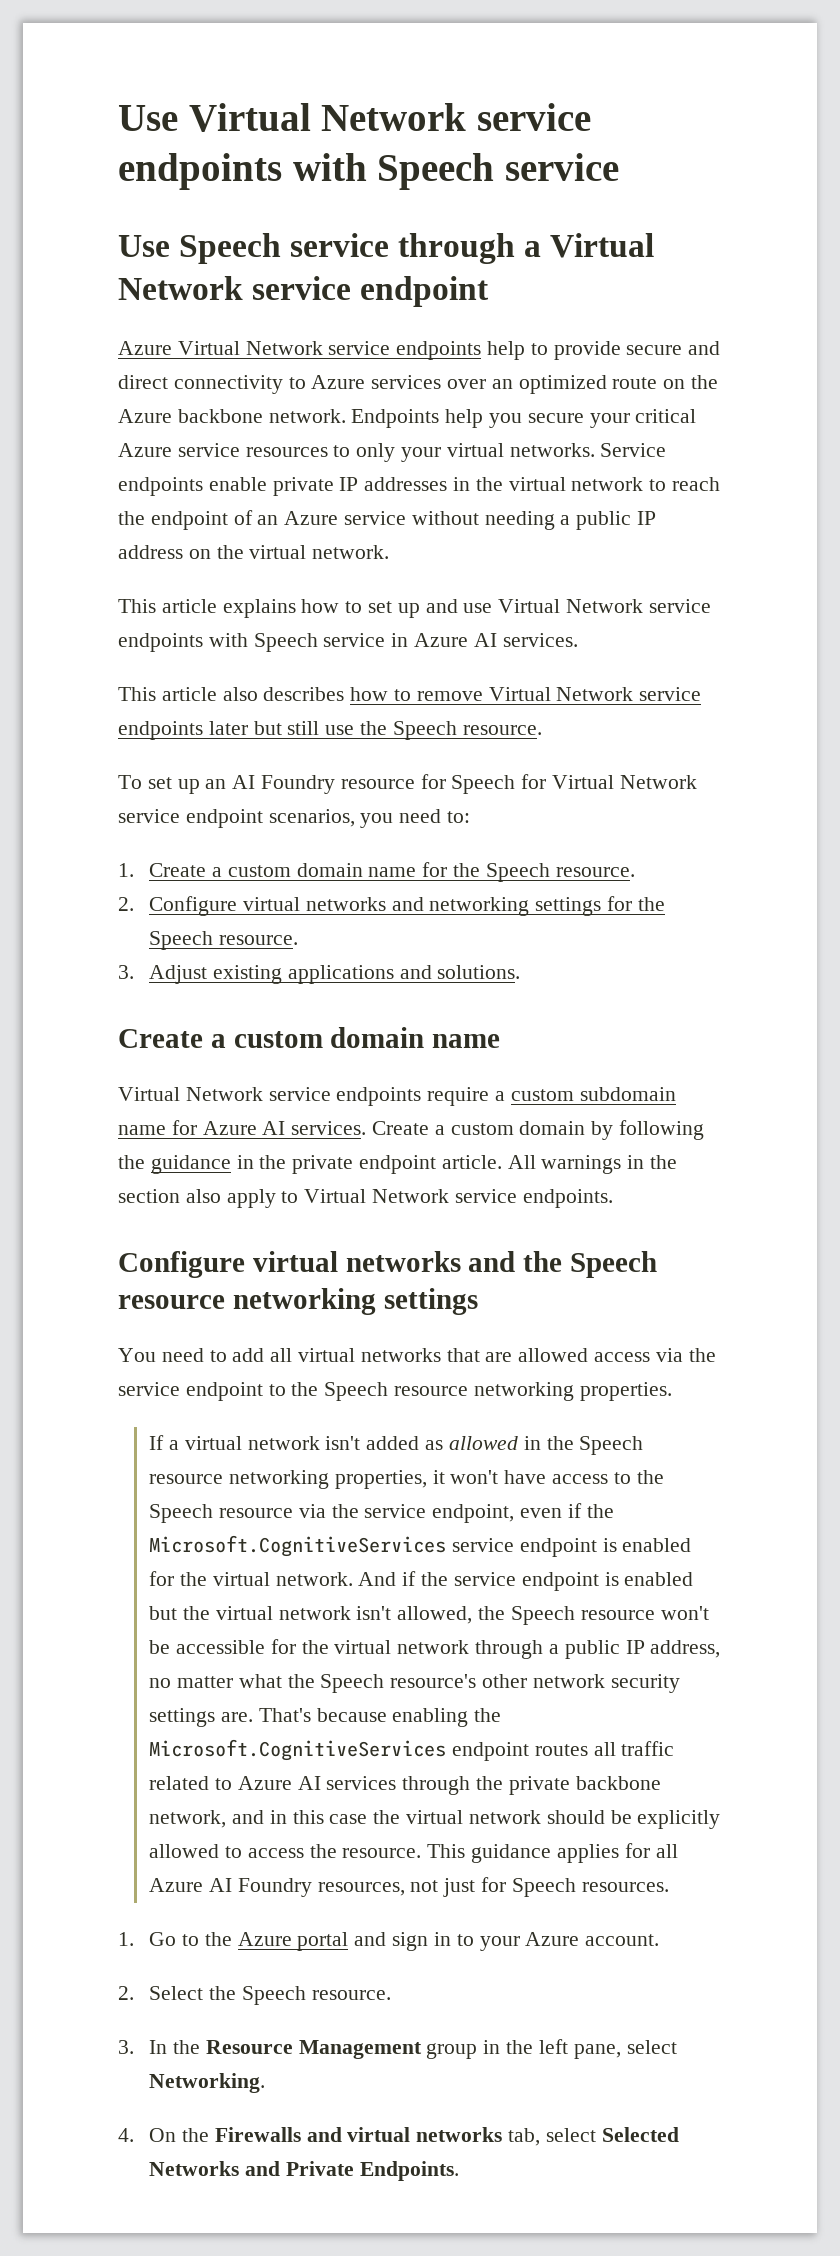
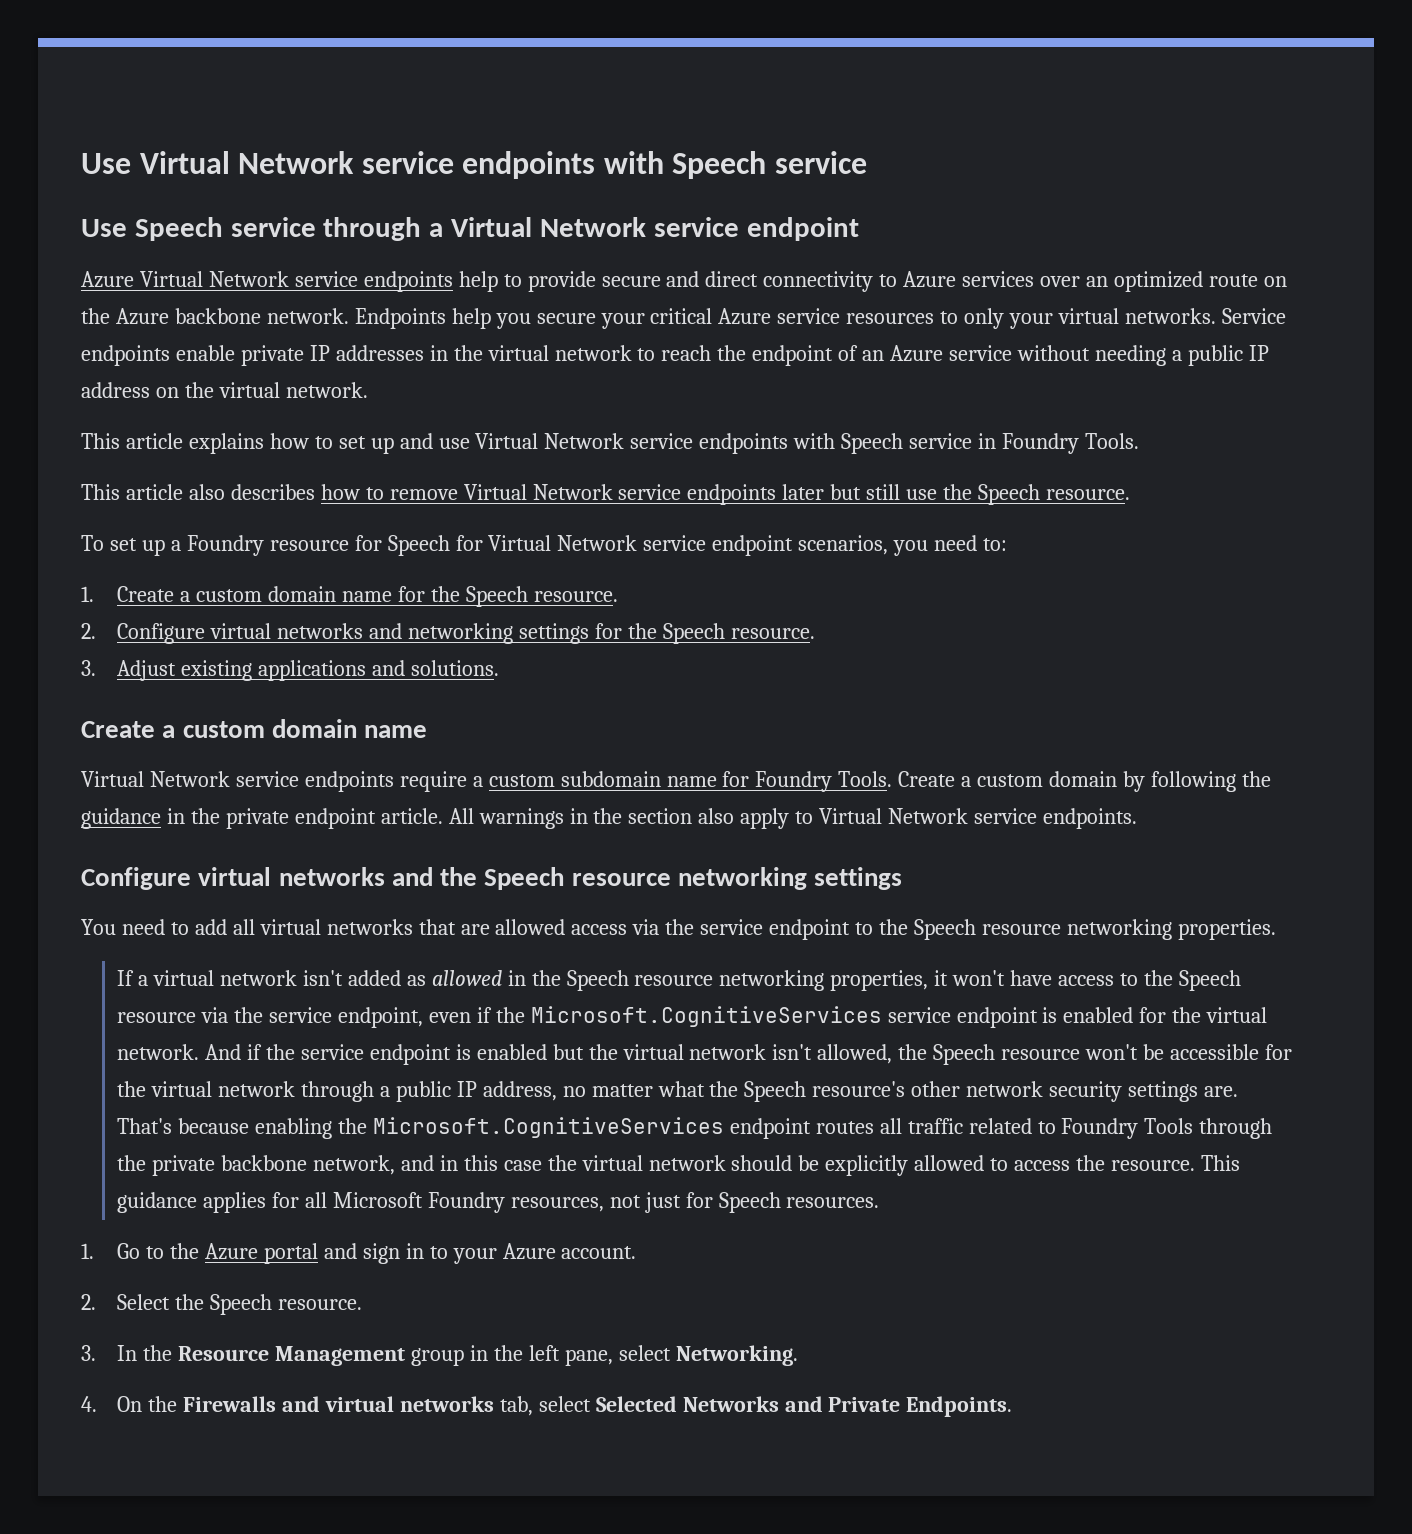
- This article explains how to set up and use Virtual Network service endpoints with Speech service in Azure AI services.
+ This article explains how to set up and use Virtual Network service endpoints with Speech service in Foundry Tools.
- To set up an AI Foundry resource for Speech for Virtual Network service endpoint scenarios, you need to:
+ To set up a Foundry resource for Speech for Virtual Network service endpoint scenarios, you need to:
- Virtual Network service endpoints require a custom subdomain name for Azure AI services.
+ Virtual Network service endpoints require a custom subdomain name for Foundry Tools.
- That's because enabling the Microsoft.CognitiveServices endpoint routes all traffic related to Azure AI services through the private backbone network, and in this case the virtual network should be explicitly allowed to access the resource.
+ That's because enabling the Microsoft.CognitiveServices endpoint routes all traffic related to Foundry Tools through the private backbone network, and in this case the virtual network should be explicitly allowed to access the resource.
- This guidance applies for all Azure AI Foundry resources, not just for Speech resources.
+ This guidance applies for all Microsoft Foundry resources, not just for Speech resources.

